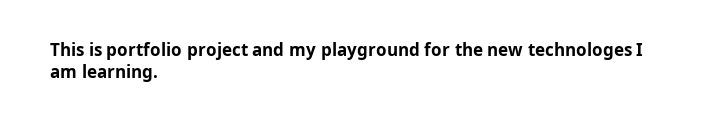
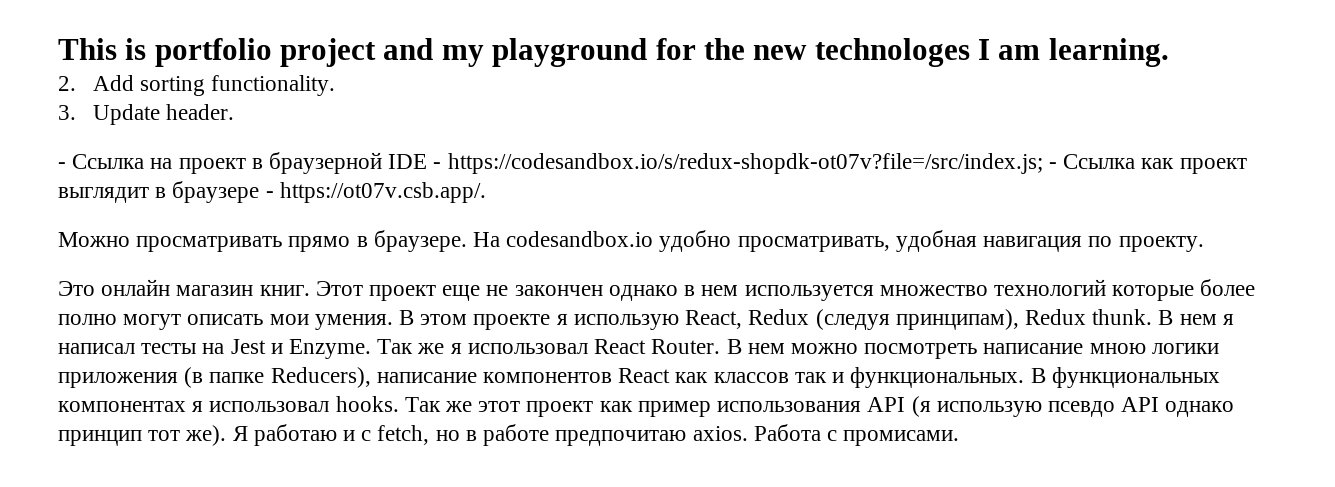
+ 2. Add sorting functionality.
+ 3. Update header.
+ - Ссылка на проект в браузерной IDE - https://codesandbox.io/s/redux-shopdk-ot07v?file=/src/index.js; - Ссылка как проект выглядит в браузере - https://ot07v.csb.app/.
+ Можно просматривать прямо в браузере. На codesandbox.io удобно просматривать, удобная навигация по проекту.
+ Это онлайн магазин книг. Этот проект еще не закончен однако в нем используется множество технологий которые более полно могут описать мои умения. В этом проекте я использую React, Redux (следуя принципам), Redux thunk. В нем я написал тесты на Jest и Enzyme. Так же я использовал React Router. В нем можно посмотреть написание мною логики приложения (в папке Reducers), написание компонентов React как классов так и функциональных. В функциональных компонентах я использовал hooks. Так же этот проект как пример использования API (я использую псевдо API однако принцип тот же). Я работаю и с fetch, но в работе предпочитаю axios. Работа с промисами.

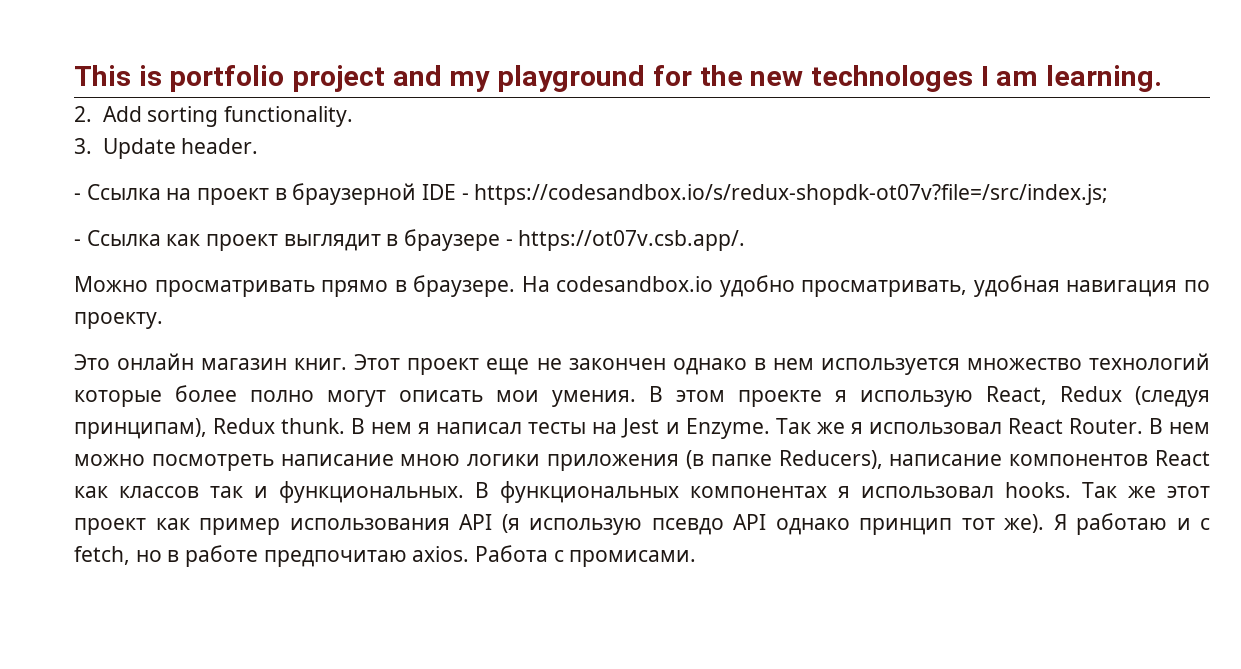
- - Ссылка на проект в браузерной IDE - https://codesandbox.io/s/redux-shopdk-ot07v?file=/src/index.js; - Ссылка как проект выглядит в браузере - https://ot07v.csb.app/.
+ - Ссылка на проект в браузерной IDE - https://codesandbox.io/s/redux-shopdk-ot07v?file=/src/index.js;
+ - Ссылка как проект выглядит в браузере - https://ot07v.csb.app/.

